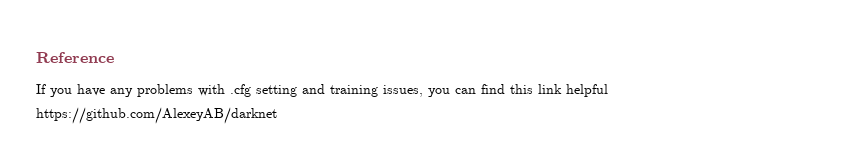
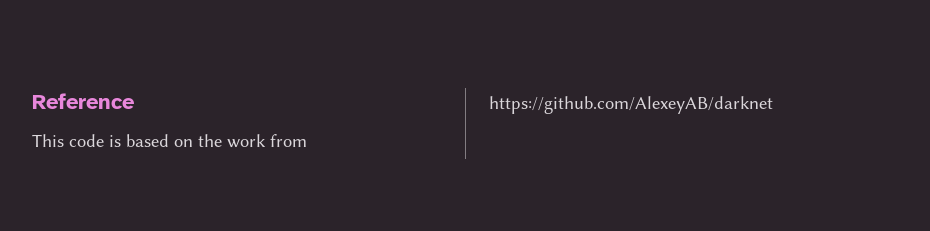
- If you have any problems with .cfg setting and training issues, you can find this link helpful https://github.com/AlexeyAB/darknet
+ This code is based on the work from https://github.com/AlexeyAB/darknet

